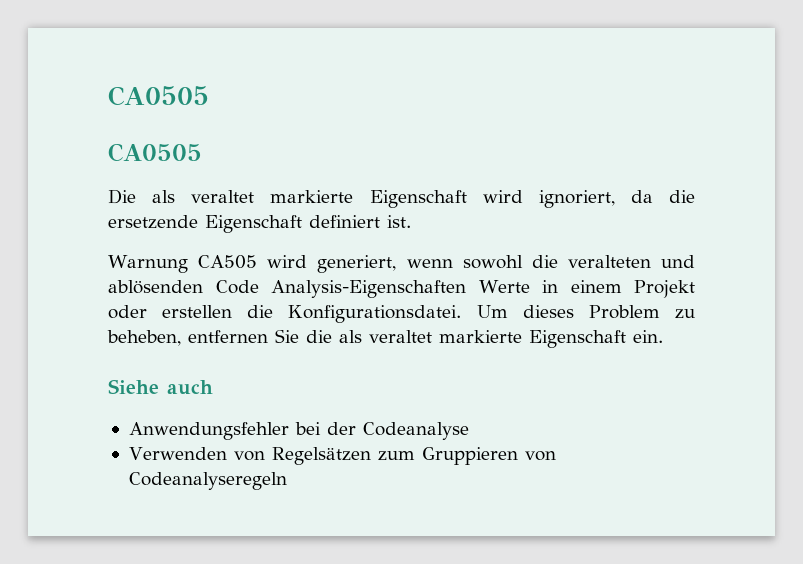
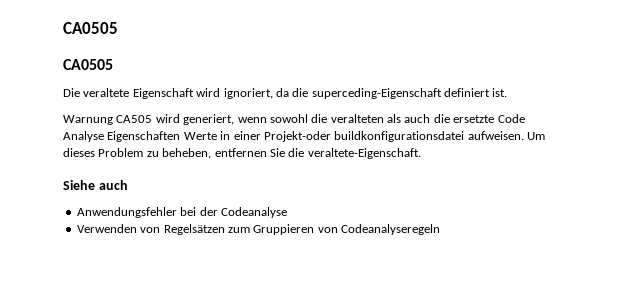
- Die als veraltet markierte Eigenschaft wird ignoriert, da die ersetzende Eigenschaft definiert ist.
+ Die veraltete Eigenschaft wird ignoriert, da die superceding-Eigenschaft definiert ist.
- Warnung CA505 wird generiert, wenn sowohl die veralteten und ablösenden Code Analysis-Eigenschaften Werte in einem Projekt oder erstellen die Konfigurationsdatei.
+ Warnung CA505 wird generiert, wenn sowohl die veralteten als auch die ersetzte Code Analyse Eigenschaften Werte in einer Projekt-oder buildkonfigurationsdatei aufweisen.
- Um dieses Problem zu beheben, entfernen Sie die als veraltet markierte Eigenschaft ein.
+ Um dieses Problem zu beheben, entfernen Sie die veraltete-Eigenschaft.

